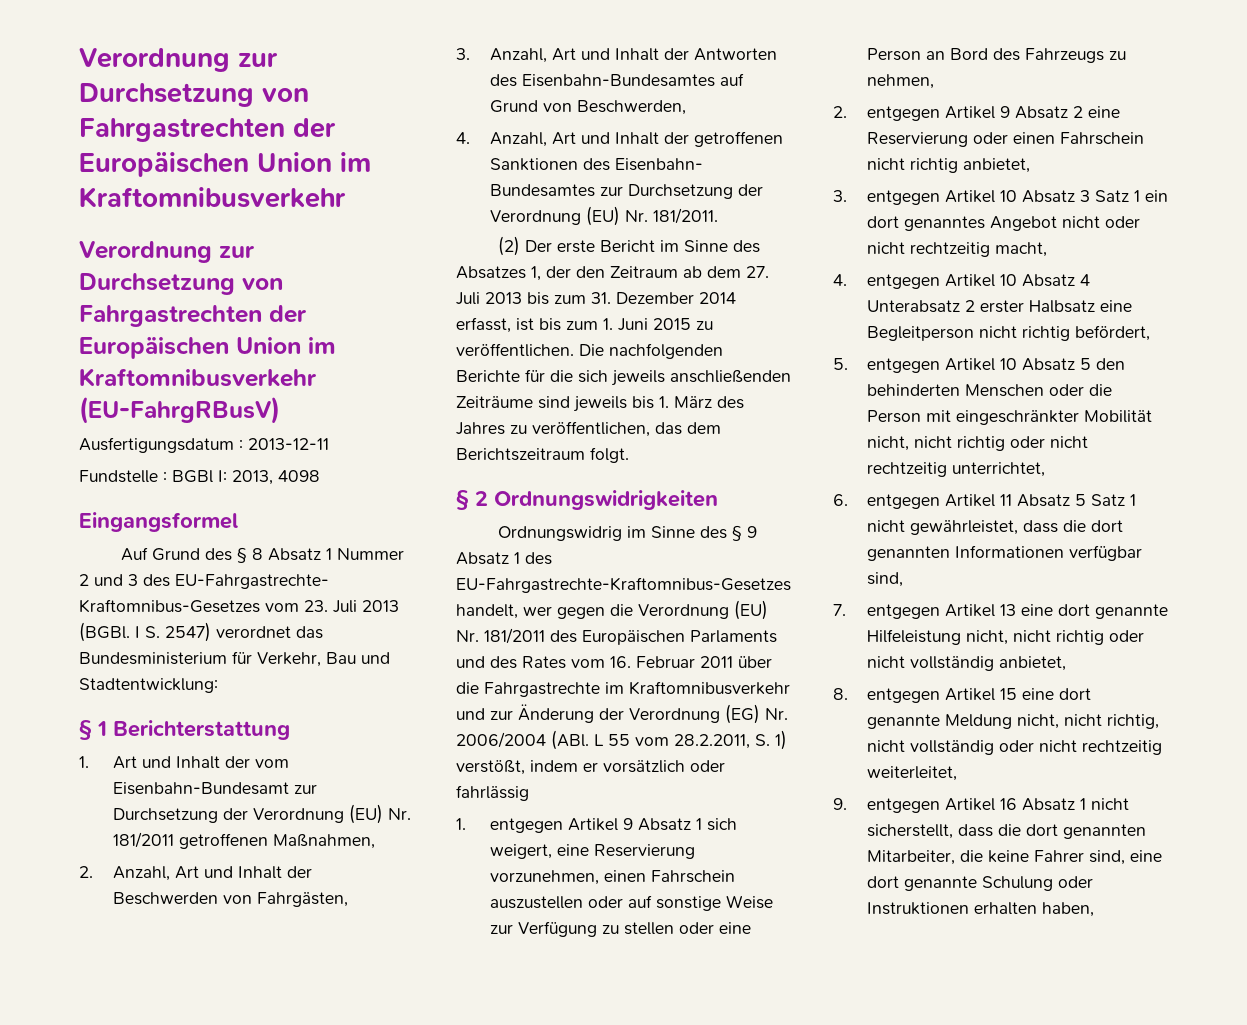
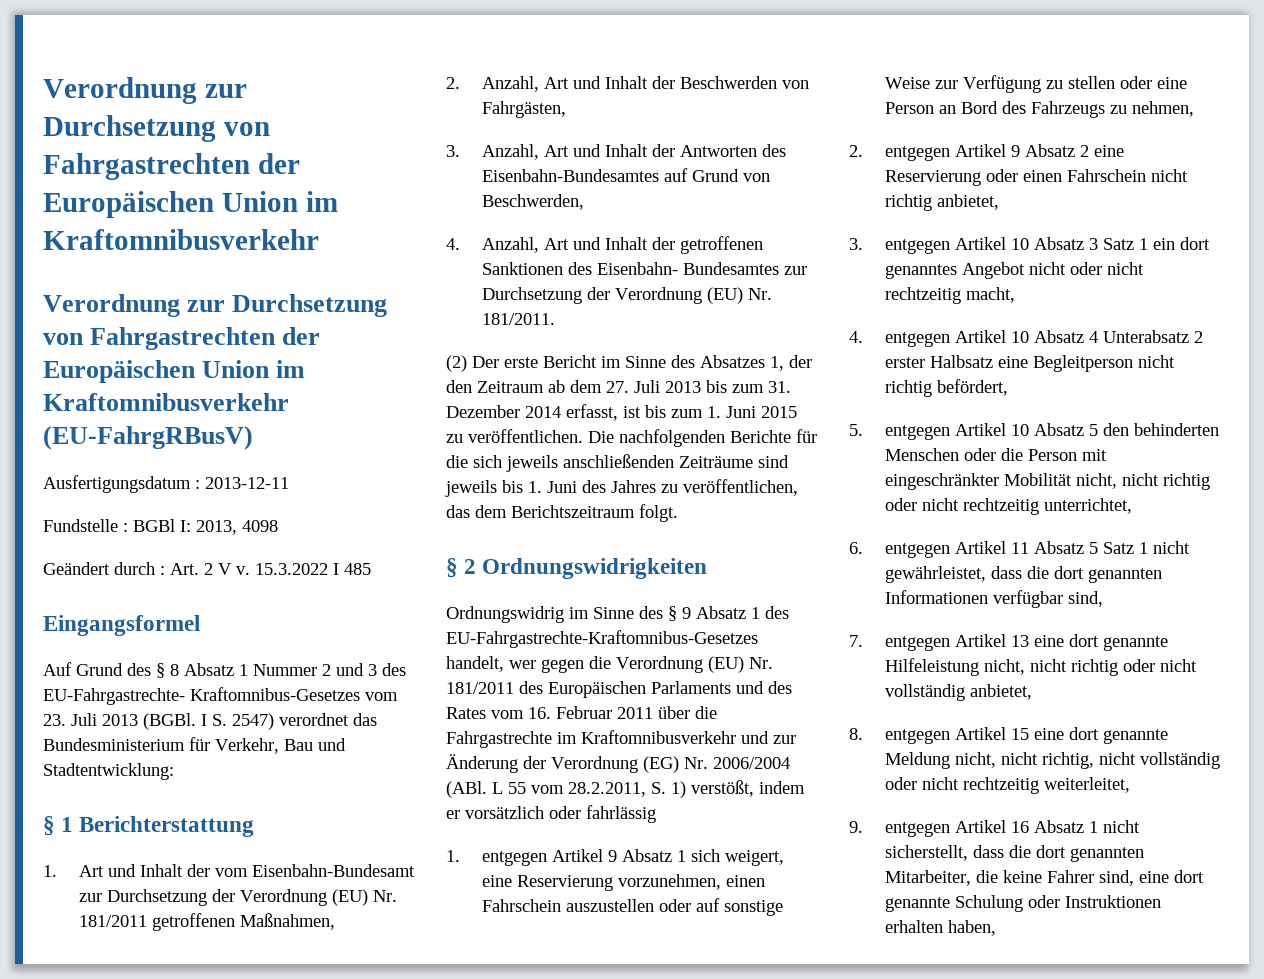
+ Geändert durch : Art. 2 V v. 15.3.2022 I 485
- Die nachfolgenden Berichte für die sich jeweils anschließenden Zeiträume sind jeweils bis 1. März des Jahres zu veröffentlichen, das dem Berichtszeitraum folgt.
+ Die nachfolgenden Berichte für die sich jeweils anschließenden Zeiträume sind jeweils bis 1. Juni des Jahres zu veröffentlichen, das dem Berichtszeitraum folgt.

